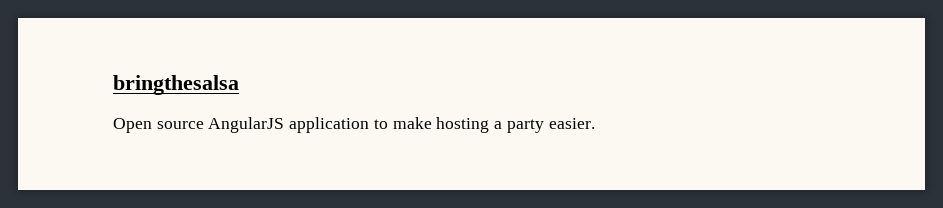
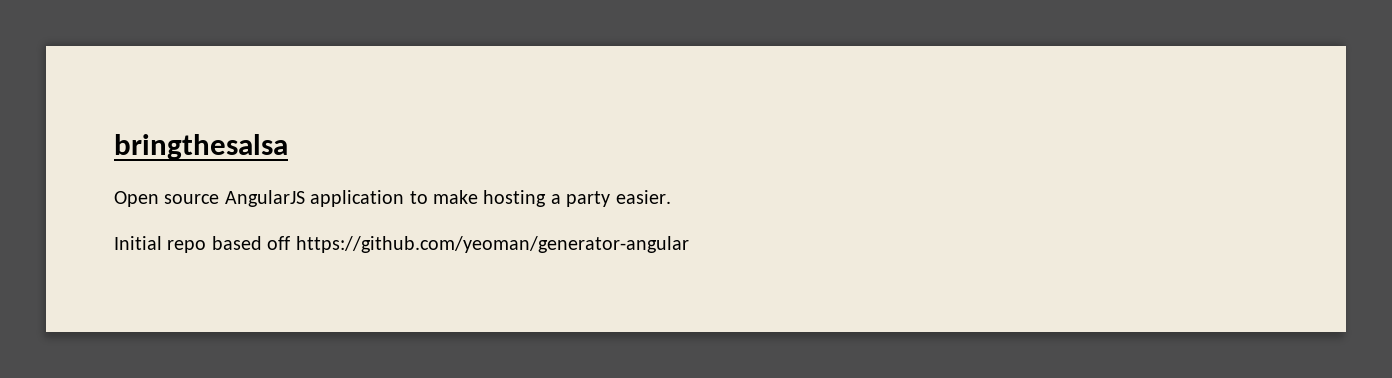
+ Initial repo based off https://github.com/yeoman/generator-angular

